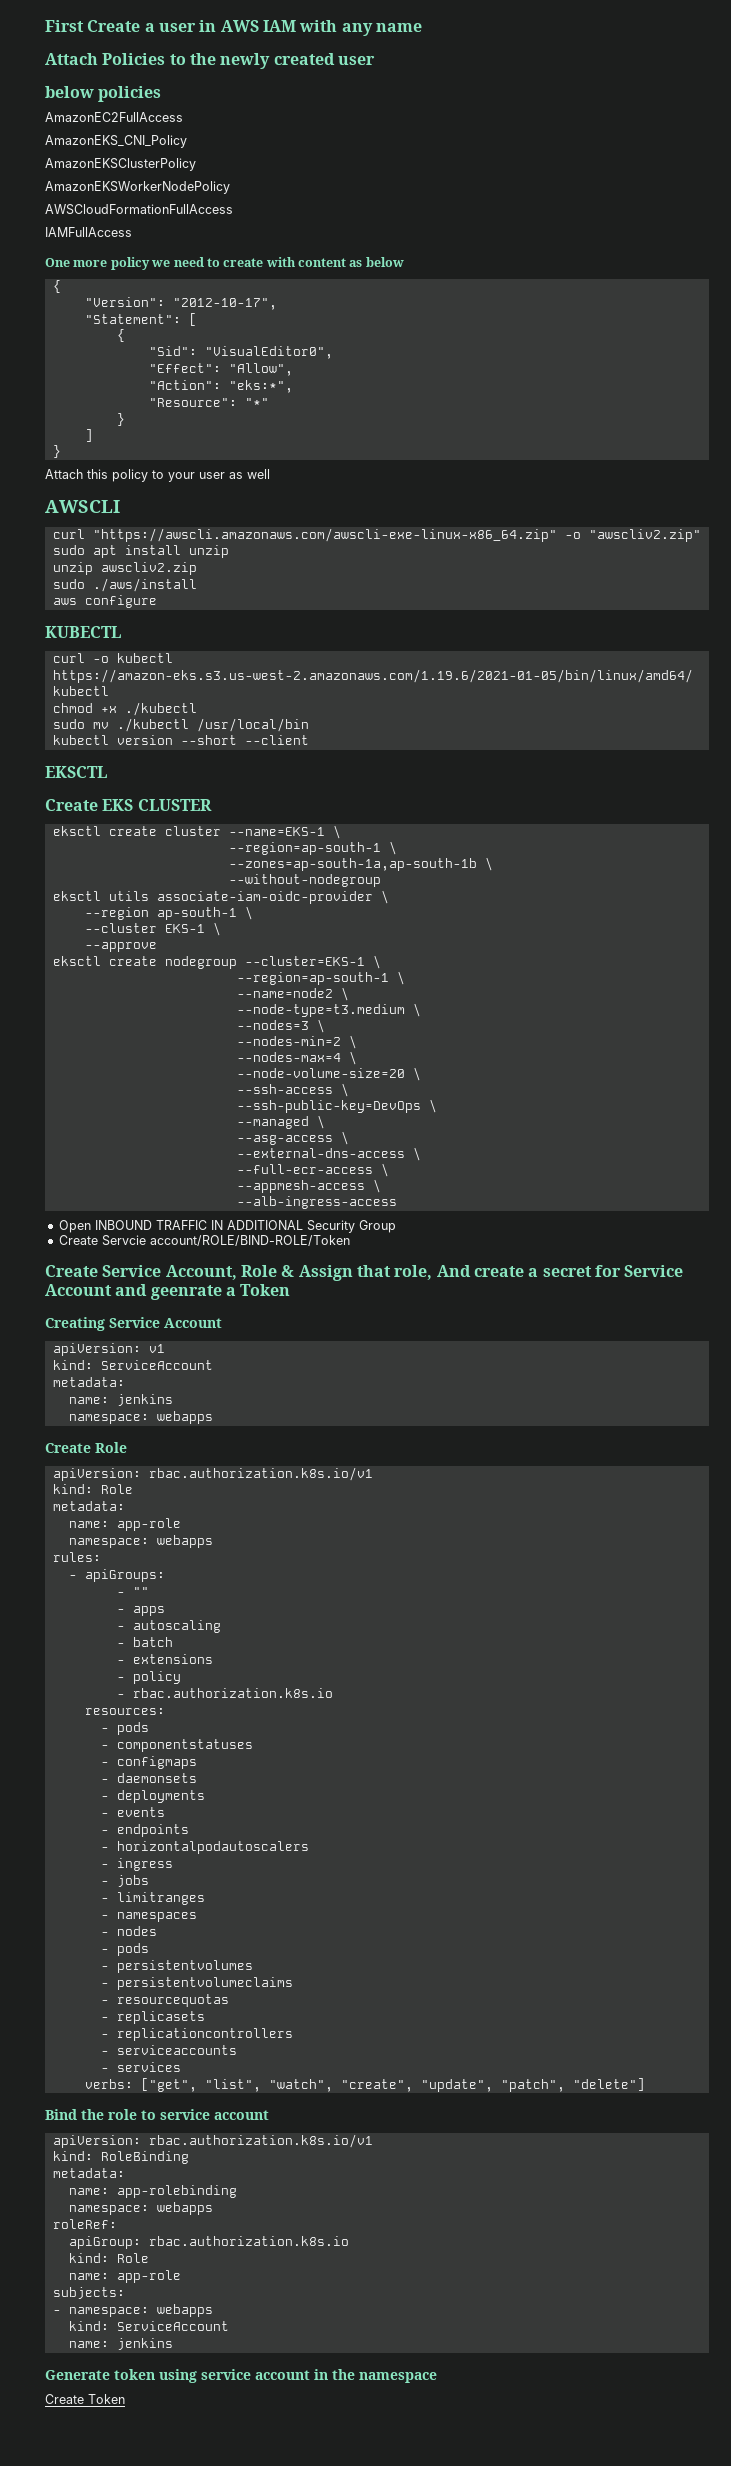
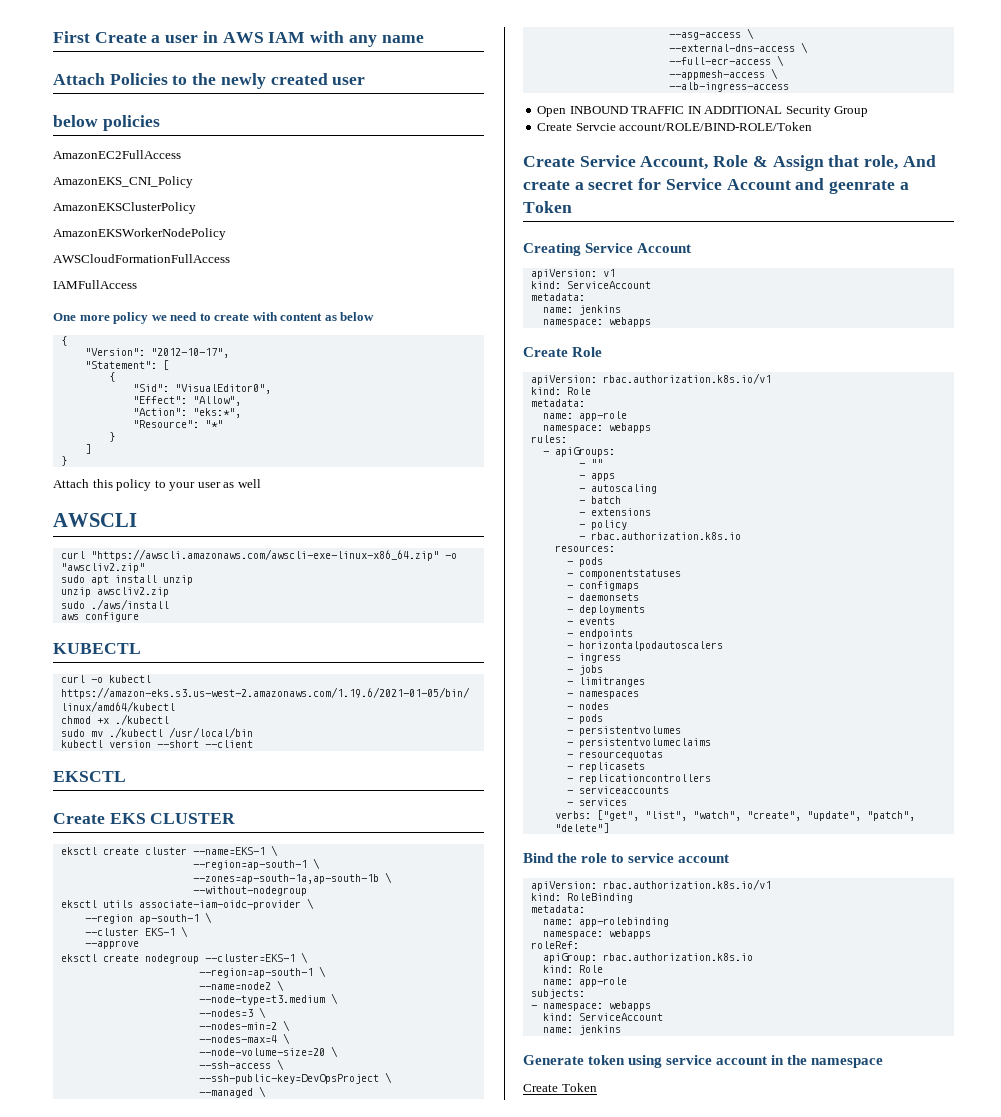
- --ssh-public-key=DevOps \
+ --ssh-public-key=DevOpsProject \

